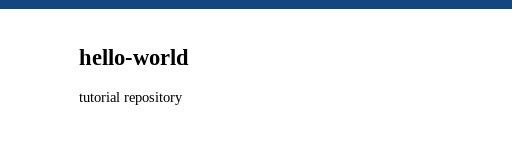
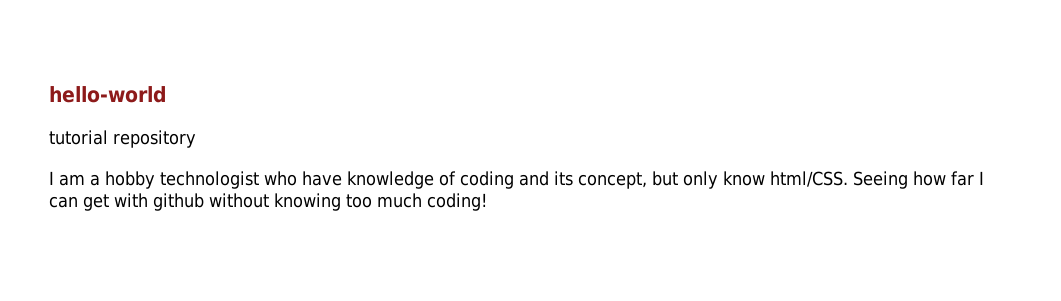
+ I am a hobby technologist who have knowledge of coding and its concept, but only know html/CSS. Seeing how far I can get with github without knowing too much coding!

